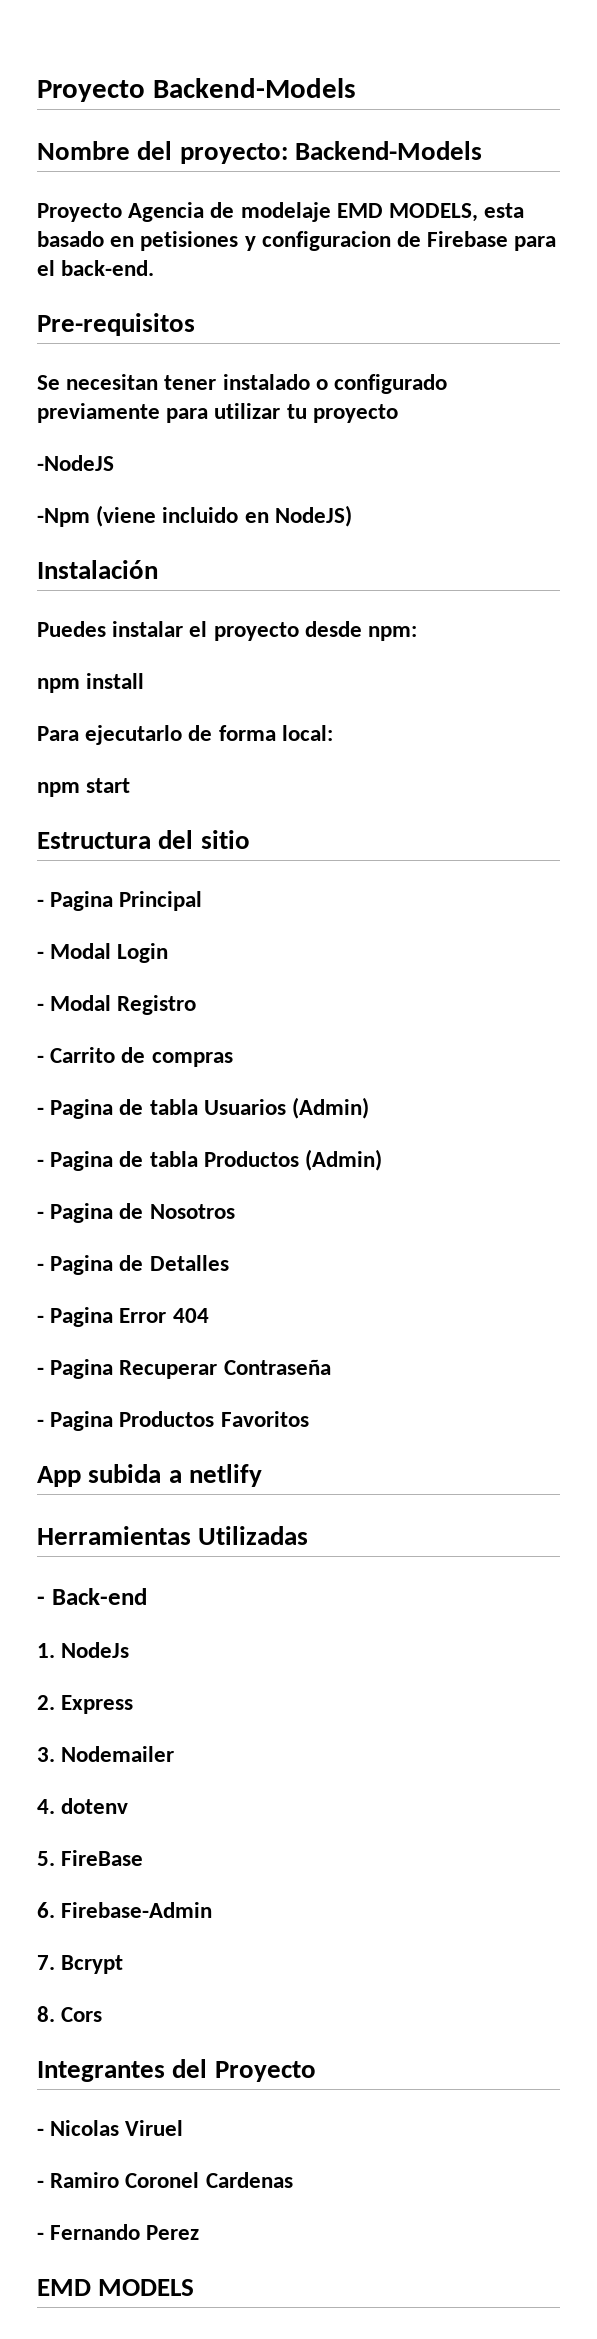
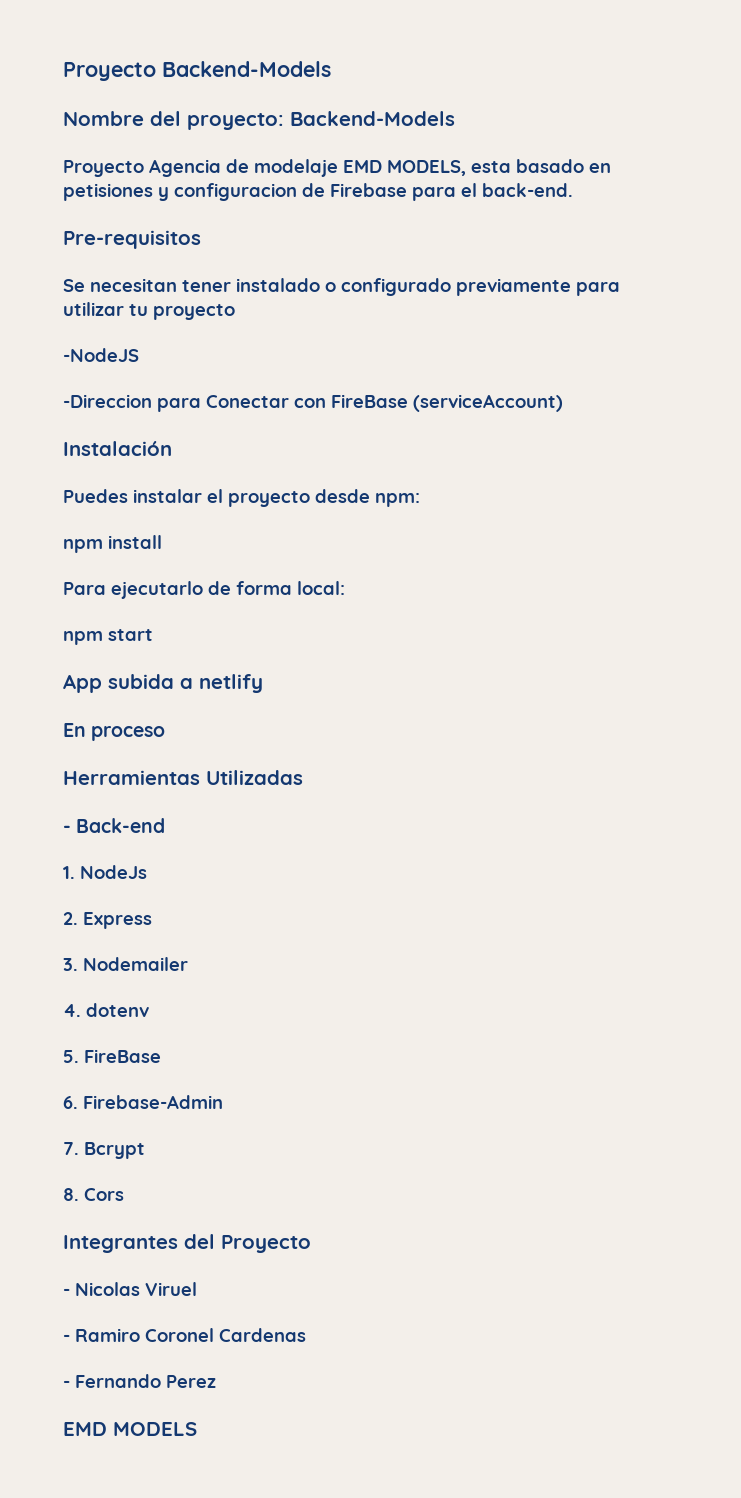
- -Npm (viene incluido en NodeJS)
+ -Direccion para Conectar con FireBase (serviceAccount)
- Estructura del sitio
- - Pagina Principal
- - Modal Login
- - Modal Registro
- - Carrito de compras
- - Pagina de tabla Usuarios (Admin)
- - Pagina de tabla Productos (Admin)
- - Pagina de Nosotros
- - Pagina de Detalles
- - Pagina Error 404
- - Pagina Recuperar Contraseña
- - Pagina Productos Favoritos
+ En proceso

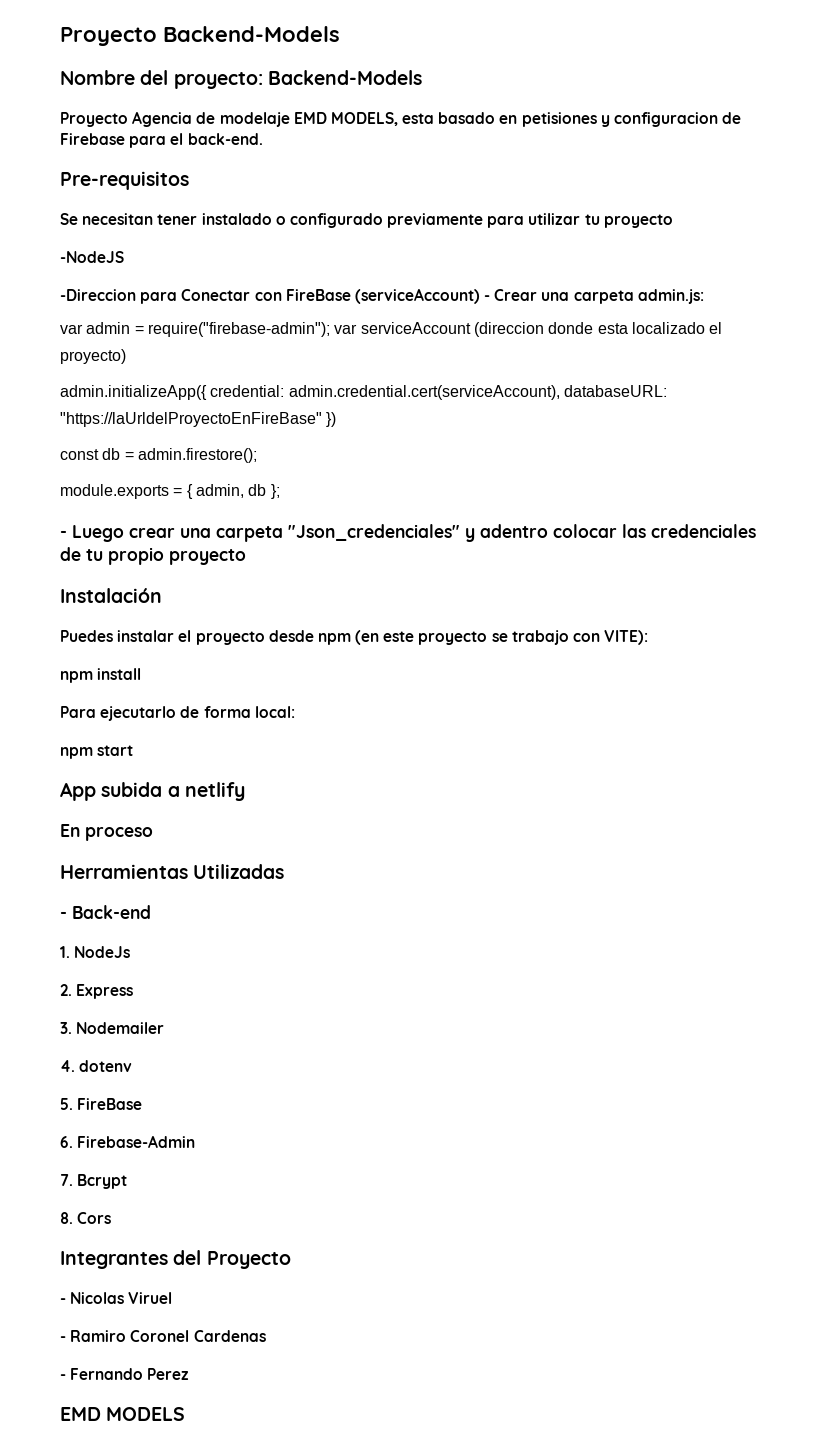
- -Direccion para Conectar con FireBase (serviceAccount)
+ -Direccion para Conectar con FireBase (serviceAccount) - Crear una carpeta admin.js:
+ var admin = require("firebase-admin"); var serviceAccount (direccion donde esta localizado el proyecto)
+ admin.initializeApp({ credential: admin.credential.cert(serviceAccount), databaseURL: "https://laUrldelProyectoEnFireBase" })
+ const db = admin.firestore();
+ module.exports = { admin, db };
+ - Luego crear una carpeta "Json_credenciales" y adentro colocar las credenciales de tu propio proyecto
- Puedes instalar el proyecto desde npm:
+ Puedes instalar el proyecto desde npm (en este proyecto se trabajo con VITE):

